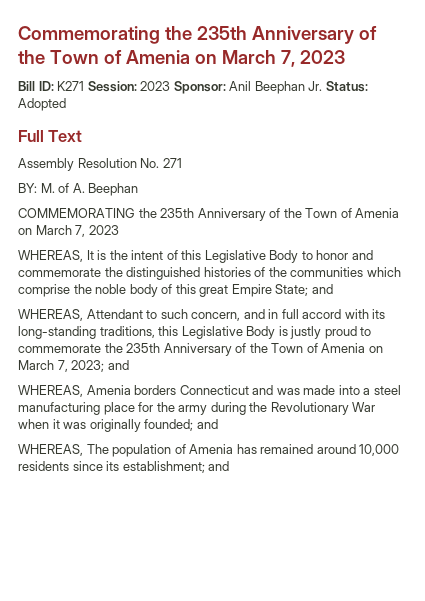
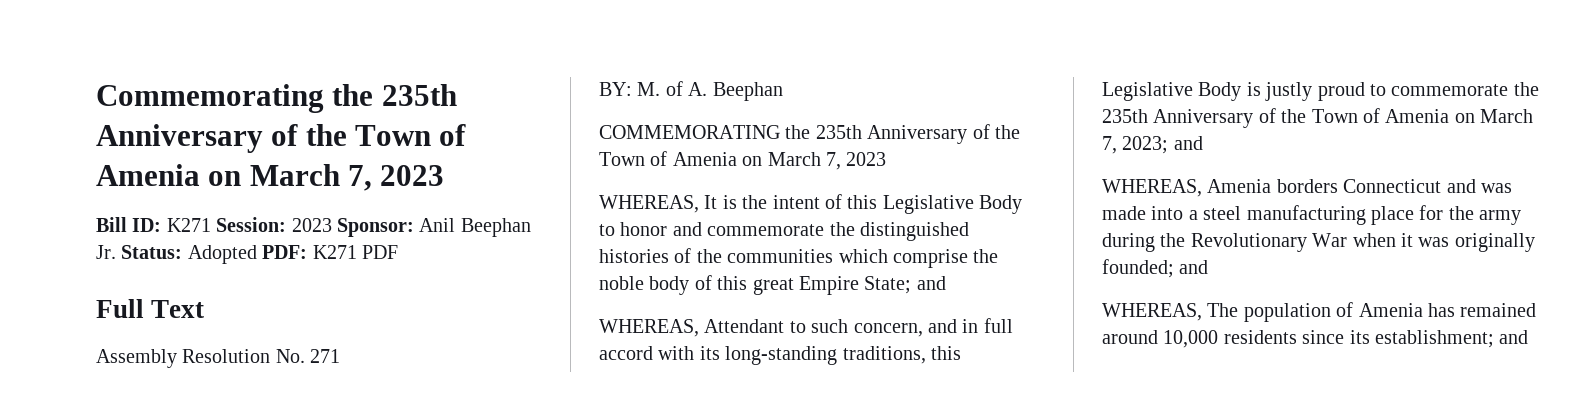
- Bill ID: K271 Session: 2023 Sponsor: Anil Beephan Jr. Status: Adopted
+ Bill ID: K271 Session: 2023 Sponsor: Anil Beephan Jr. Status: Adopted PDF: K271 PDF

